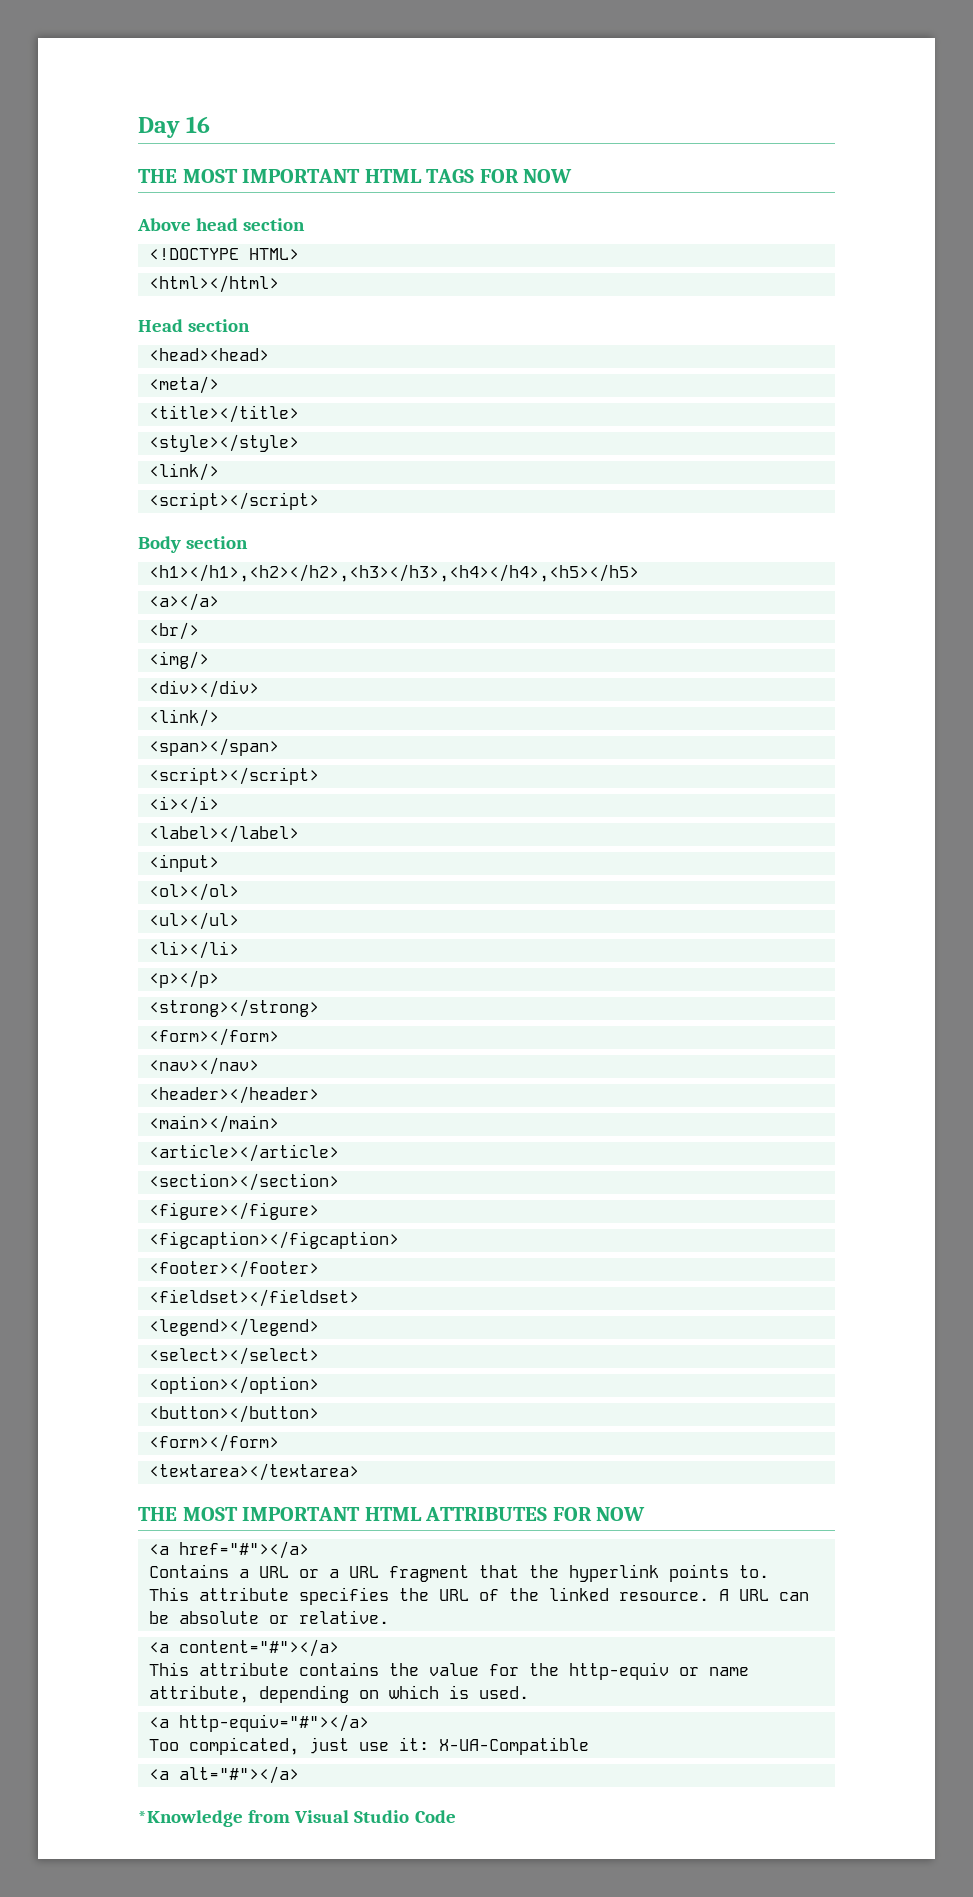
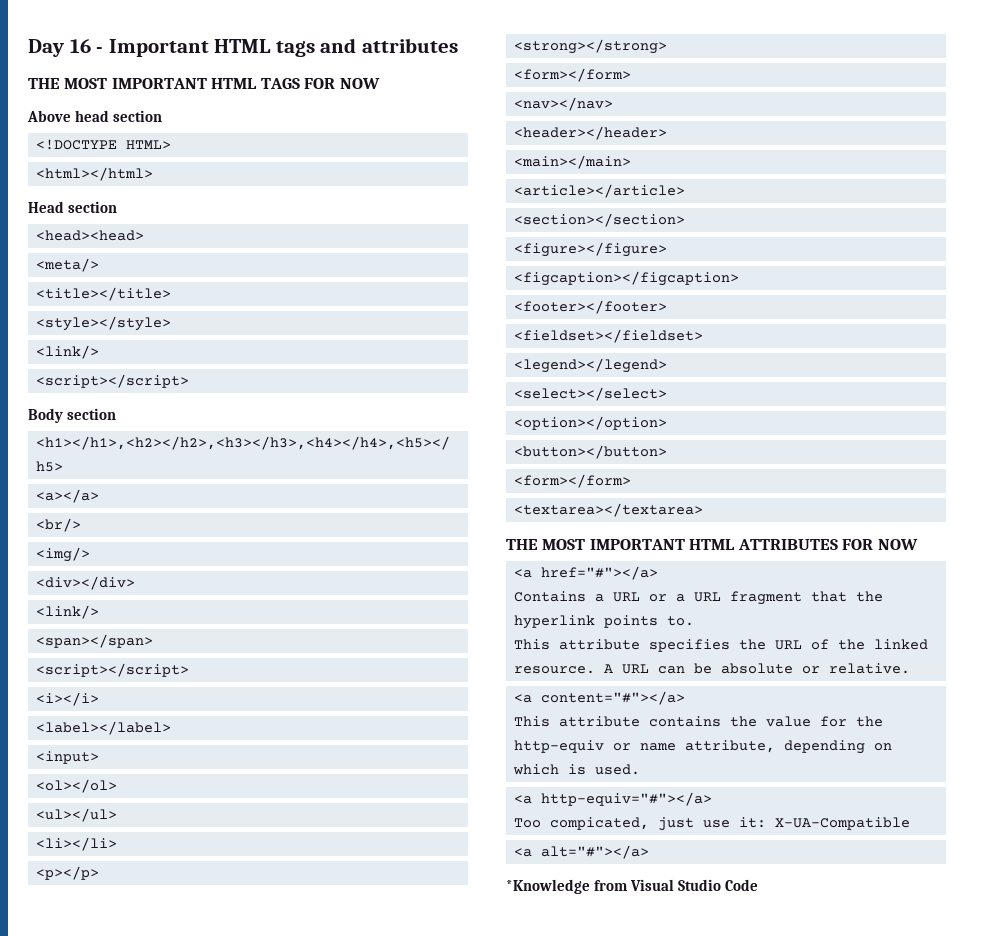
- Day 16
+ Day 16 - Important HTML tags and attributes

